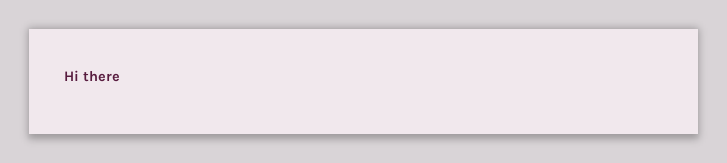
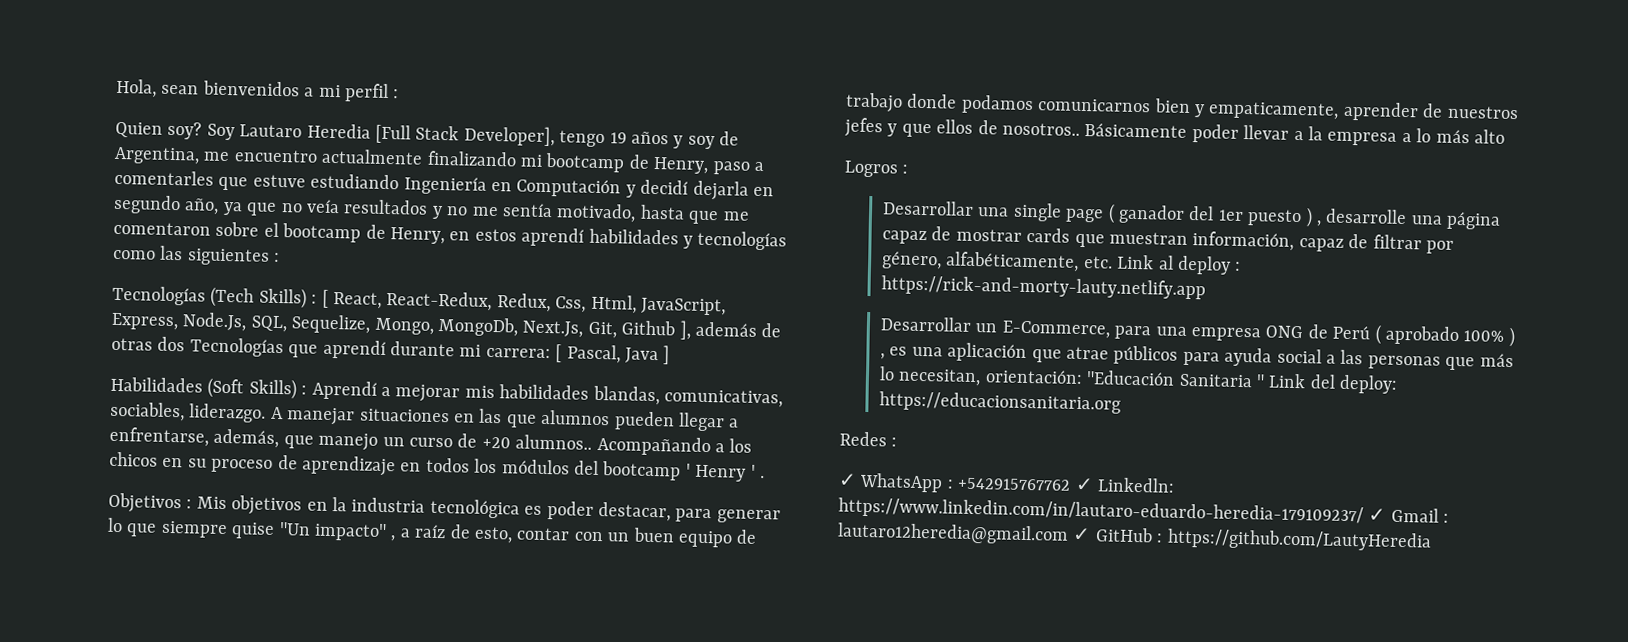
- Hi there
+ Hola, sean bienvenidos a mi perfil :
+ Quien soy? Soy Lautaro Heredia [Full Stack Developer], tengo 19 años y soy de Argentina, me encuentro actualmente finalizando mi bootcamp de Henry, paso a comentarles que estuve estudiando Ingeniería en Computación y decidí dejarla en segundo año, ya que no veía resultados y no me sentía motivado, hasta que me comentaron sobre el bootcamp de Henry, en estos aprendí habilidades y tecnologías como las siguientes :
+ Tecnologías (Tech Skills) : [ React, React-Redux, Redux, Css, Html, JavaScript, Express, Node.Js, SQL, Sequelize, Mongo, MongoDb, Next.Js, Git, Github ], además de otras dos Tecnologías que aprendí durante mi carrera: [ Pascal, Java ]
+ Habilidades (Soft Skills) : Aprendí a mejorar mis habilidades blandas, comunicativas, sociables, liderazgo. A manejar situaciones en las que alumnos pueden llegar a enfrentarse, además, que manejo un curso de +20 alumnos.. Acompañando a los chicos en su proceso de aprendizaje en todos los módulos del bootcamp ' Henry ' .
+ Objetivos : Mis objetivos en la industria tecnológica es poder destacar, para generar lo que siempre quise "Un impacto" , a raíz de esto, contar con un buen equipo de trabajo donde podamos comunicarnos bien y empaticamente, aprender de nuestros jefes y que ellos de nosotros.. Básicamente poder llevar a la empresa a lo más alto
+ Logros :
+ Desarrollar una single page ( ganador del 1er puesto ) , desarrolle una página capaz de mostrar cards que muestran información, capaz de filtrar por género, alfabéticamente, etc. Link al deploy : https://rick-and-morty-lauty.netlify.app
+ Desarrollar un E-Commerce, para una empresa ONG de Perú ( aprobado 100% ) , es una aplicación que atrae públicos para ayuda social a las personas que más lo necesitan, orientación: "Educación Sanitaria " Link del deploy: https://educacionsanitaria.org
+ Redes :
+ ✓ WhatsApp : +542915767762 ✓ Linkedln: https://www.linkedin.com/in/lautaro-eduardo-heredia-179109237/ ✓ Gmail : lautaro12heredia@gmail.com ✓ GitHub : https://github.com/LautyHeredia

